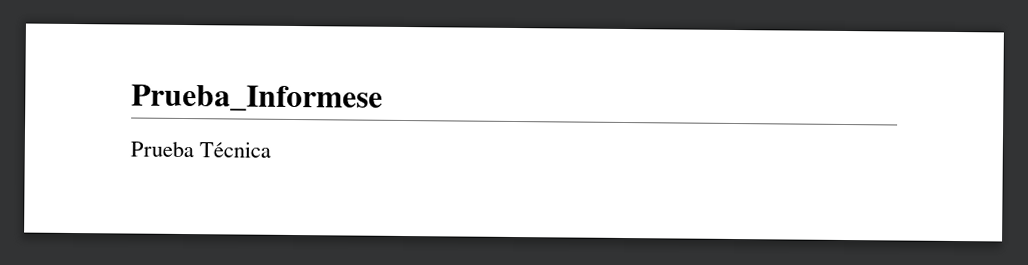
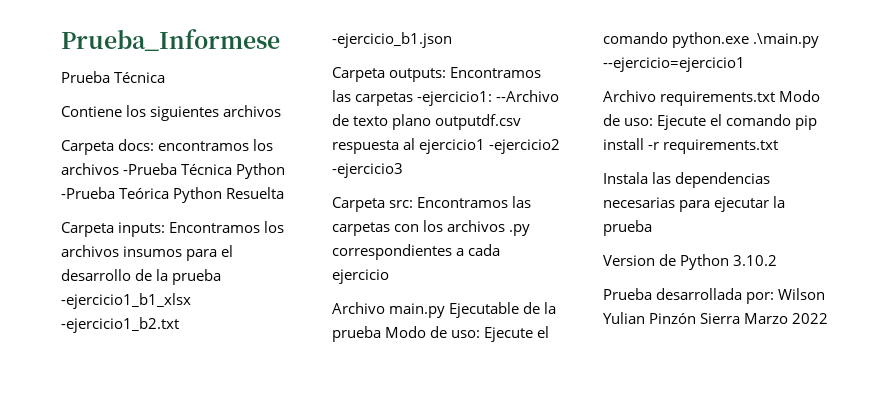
+ Contiene los siguientes archivos
+ Carpeta docs: encontramos los archivos -Prueba Técnica Python -Prueba Teórica Python Resuelta
+ Carpeta inputs: Encontramos los archivos insumos para el desarrollo de la prueba -ejercicio1_b1_xlsx -ejercicio1_b2.txt -ejercicio_b1.json
+ Carpeta outputs: Encontramos las carpetas -ejercicio1: --Archivo de texto plano outputdf.csv respuesta al ejercicio1 -ejercicio2 -ejercicio3
+ Carpeta src: Encontramos las carpetas con los archivos .py correspondientes a cada ejercicio
+ Archivo main.py Ejecutable de la prueba Modo de uso: Ejecute el comando python.exe .\main.py --ejercicio=ejercicio1
+ Archivo requirements.txt Modo de uso: Ejecute el comando pip install -r requirements.txt
+ Instala las dependencias necesarias para ejecutar la prueba
+ Version de Python 3.10.2
+ Prueba desarrollada por: Wilson Yulian Pinzón Sierra Marzo 2022

